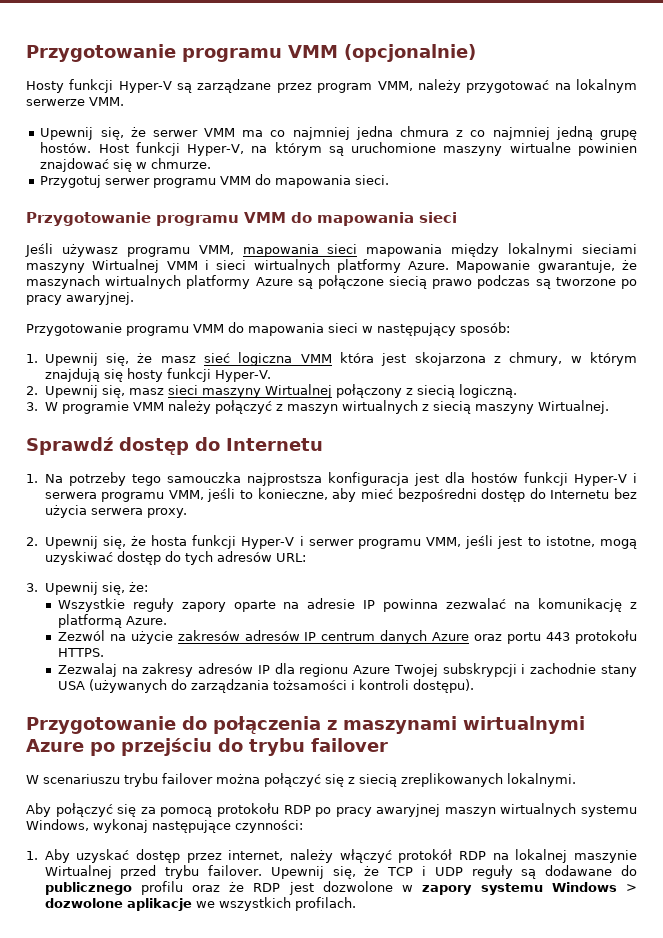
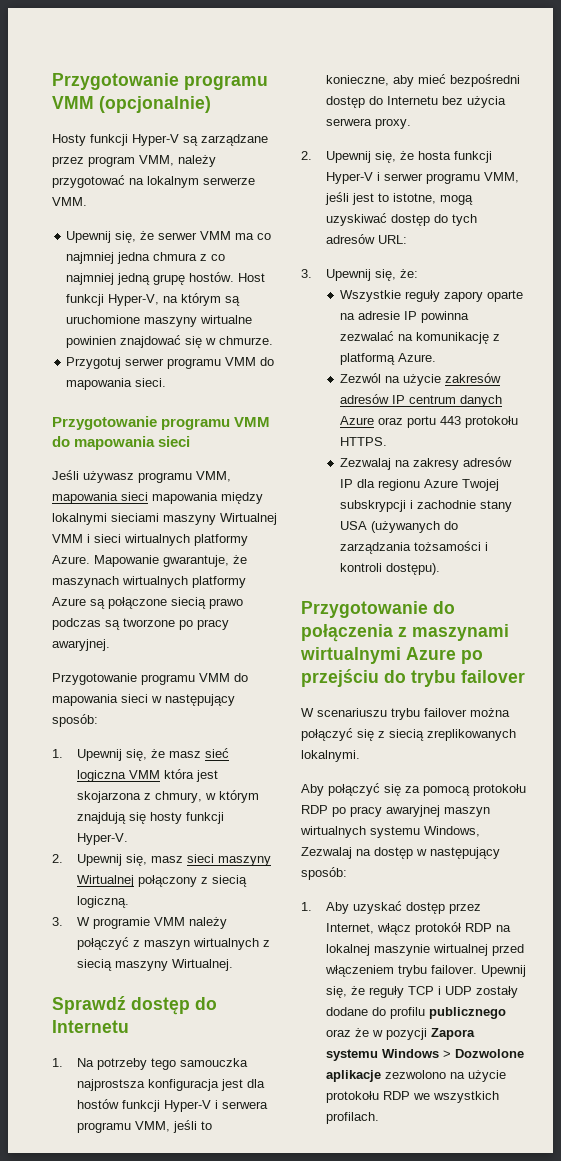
- Aby połączyć się za pomocą protokołu RDP po pracy awaryjnej maszyn wirtualnych systemu Windows, wykonaj następujące czynności:
+ Aby połączyć się za pomocą protokołu RDP po pracy awaryjnej maszyn wirtualnych systemu Windows, Zezwalaj na dostęp w następujący sposób:
- 1. Aby uzyskać dostęp przez internet, należy włączyć protokół RDP na lokalnej maszynie Wirtualnej przed trybu failover.
+ 1. Aby uzyskać dostęp przez Internet, włącz protokół RDP na lokalnej maszynie wirtualnej przed włączeniem trybu failover.
- Upewnij się, że TCP i UDP reguły są dodawane do publicznego profilu oraz że RDP jest dozwolone w zapory systemu Windows > dozwolone aplikacje we wszystkich profilach.
+ Upewnij się, że reguły TCP i UDP zostały dodane do profilu publicznego oraz że w pozycji Zapora systemu Windows > Dozwolone aplikacje zezwolono na użycie protokołu RDP we wszystkich profilach.

